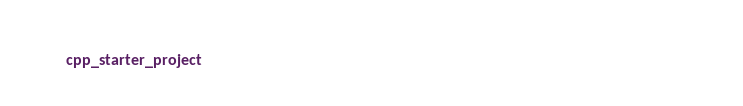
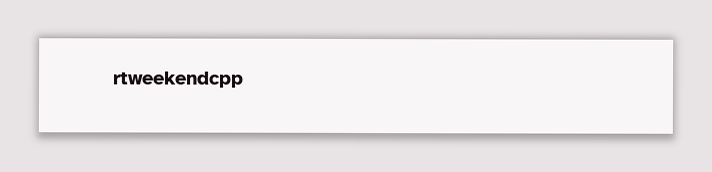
- cpp_starter_project
+ rtweekendcpp

